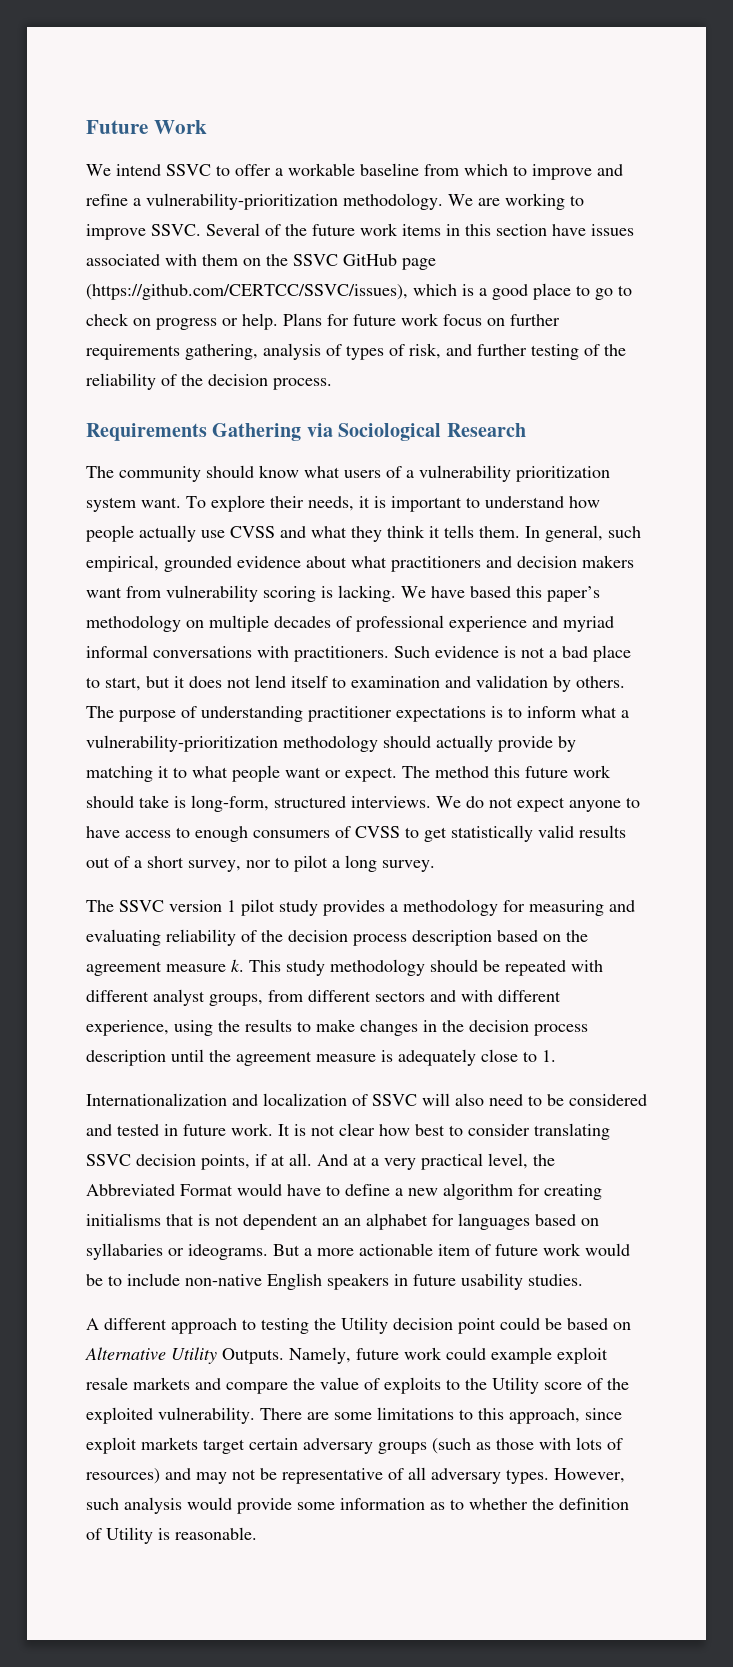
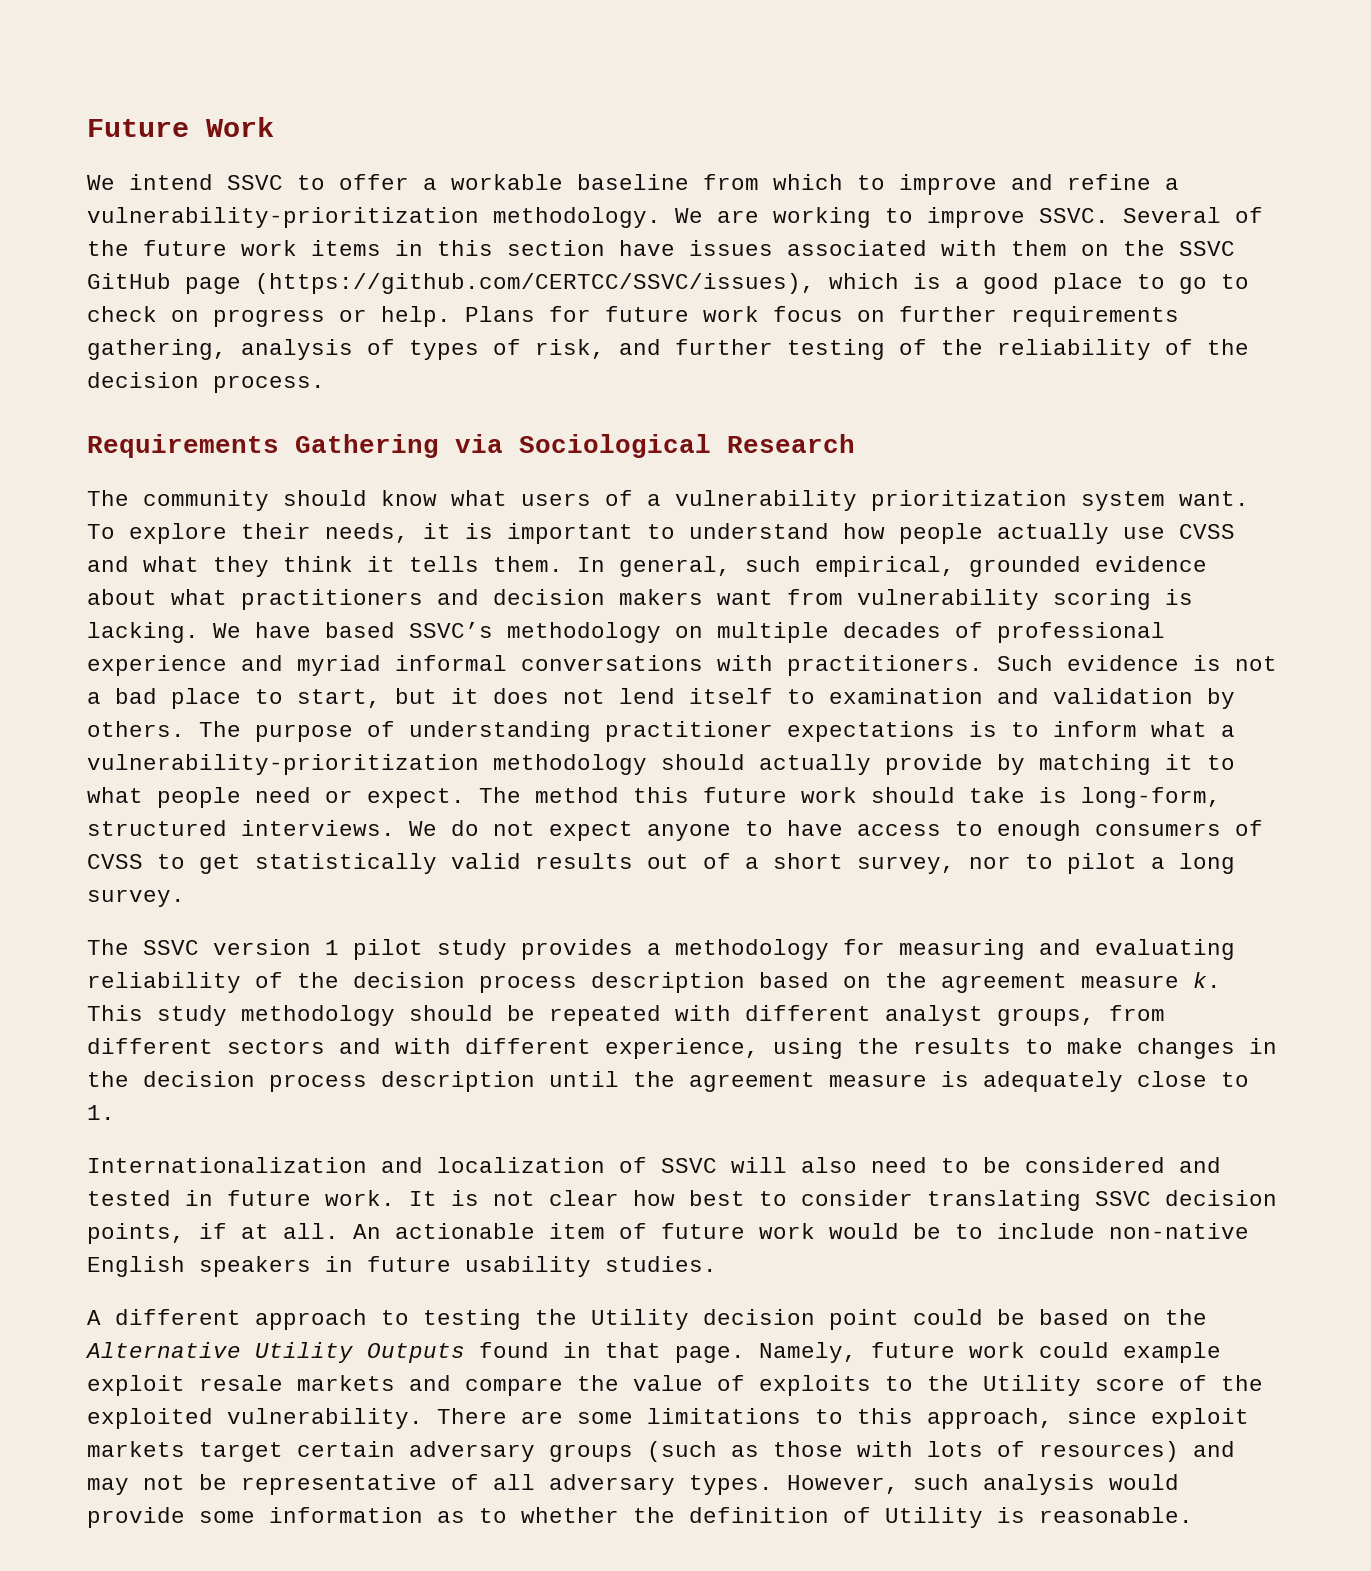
- We have based this paper’s methodology on multiple decades of professional experience and myriad informal conversations with practitioners.
+ We have based SSVC’s methodology on multiple decades of professional experience and myriad informal conversations with practitioners.
- The purpose of understanding practitioner expectations is to inform what a vulnerability-prioritization methodology should actually provide by matching it to what people want or expect.
+ The purpose of understanding practitioner expectations is to inform what a vulnerability-prioritization methodology should actually provide by matching it to what people need or expect.
- And at a very practical level, the Abbreviated Format would have to define a new algorithm for creating initialisms that is not dependent an an alphabet for languages based on syllabaries or ideograms. But a more actionable item of future work would be to include non-native English speakers in future usability studies.
+ An actionable item of future work would be to include non-native English speakers in future usability studies.
- A different approach to testing the Utility decision point could be based on Alternative Utility Outputs.
+ A different approach to testing the Utility decision point could be based on the Alternative Utility Outputs found in that page.

